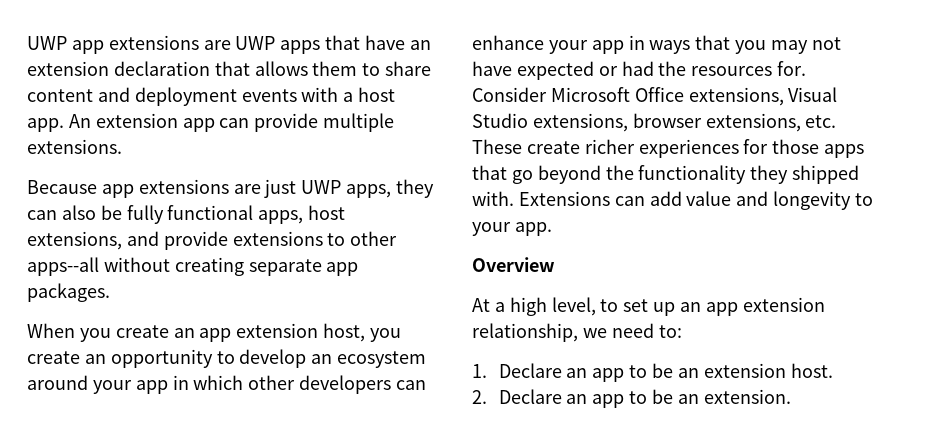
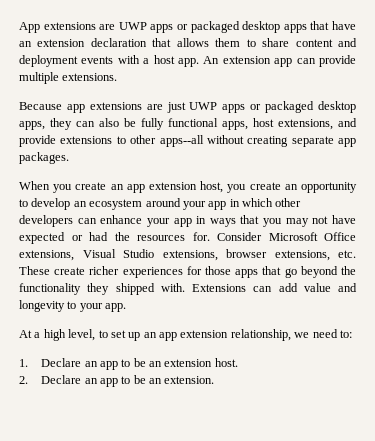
- UWP app extensions are UWP apps that have an extension declaration that allows them to share content and deployment events with a host app.
+ App extensions are UWP apps or packaged desktop apps that have an extension declaration that allows them to share content and deployment events with a host app.
- Because app extensions are just UWP apps, they can also be fully functional apps, host extensions, and provide extensions to other apps--all without creating separate app packages.
+ Because app extensions are just UWP apps or packaged desktop apps, they can also be fully functional apps, host extensions, and provide extensions to other apps--all without creating separate app packages.
- Overview

